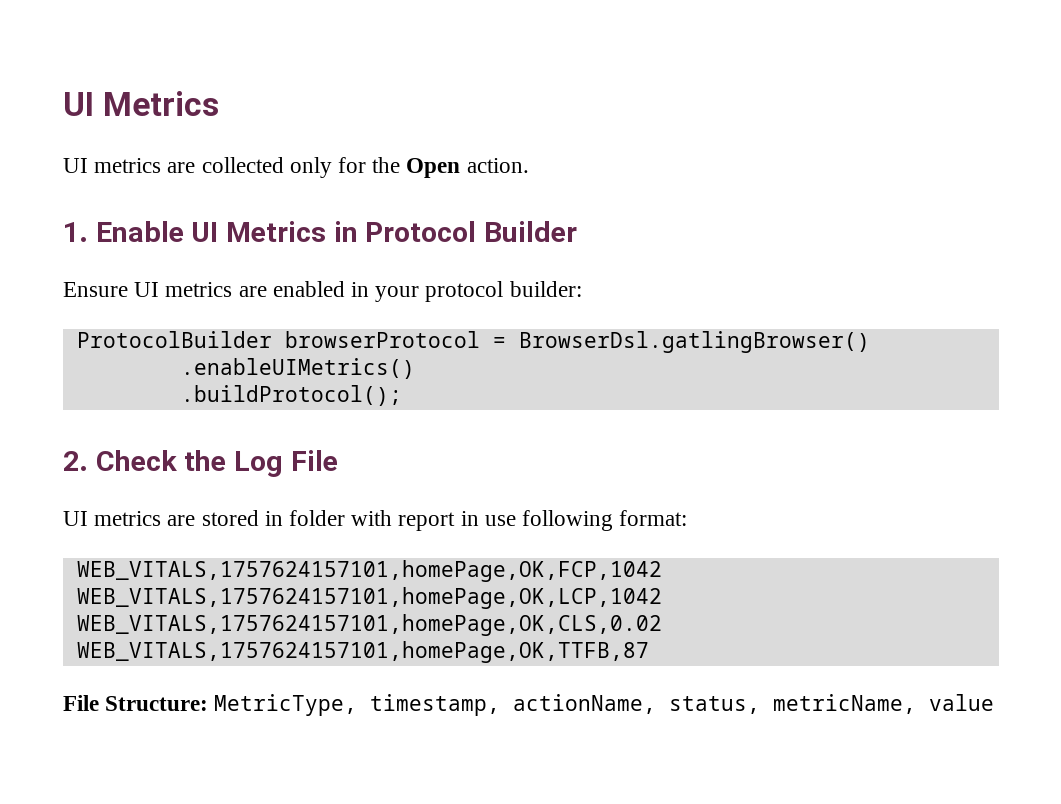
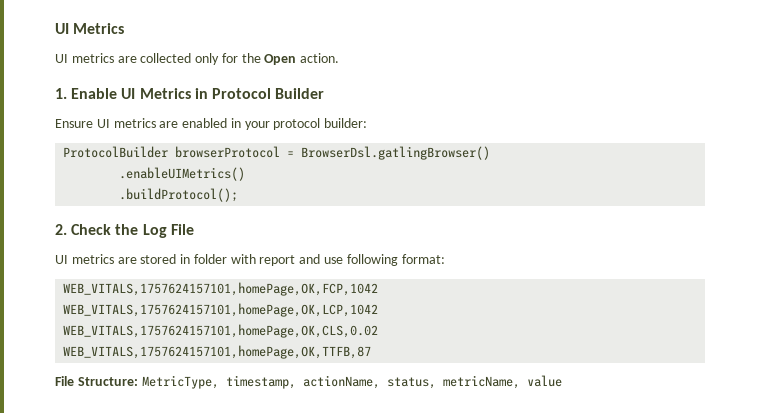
- UI metrics are stored in folder with report in use following format:
+ UI metrics are stored in folder with report and use following format:

